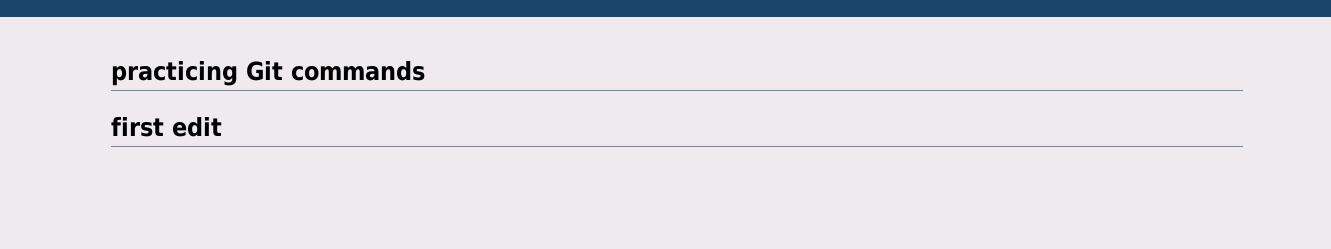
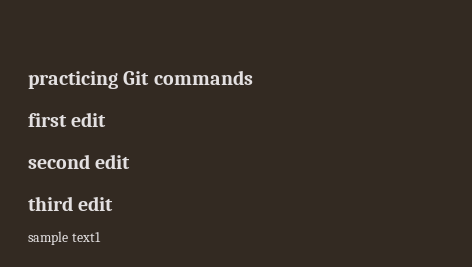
+ second edit
+ third edit
+ sample text1

